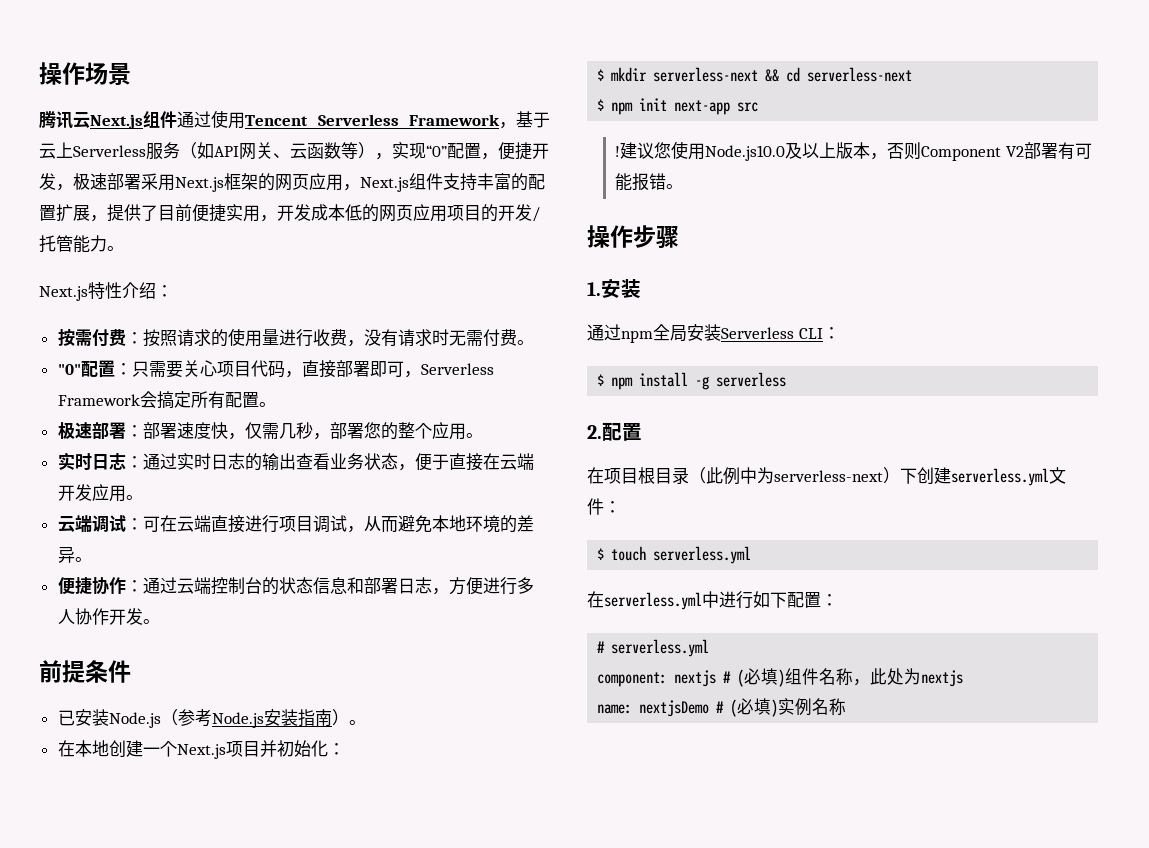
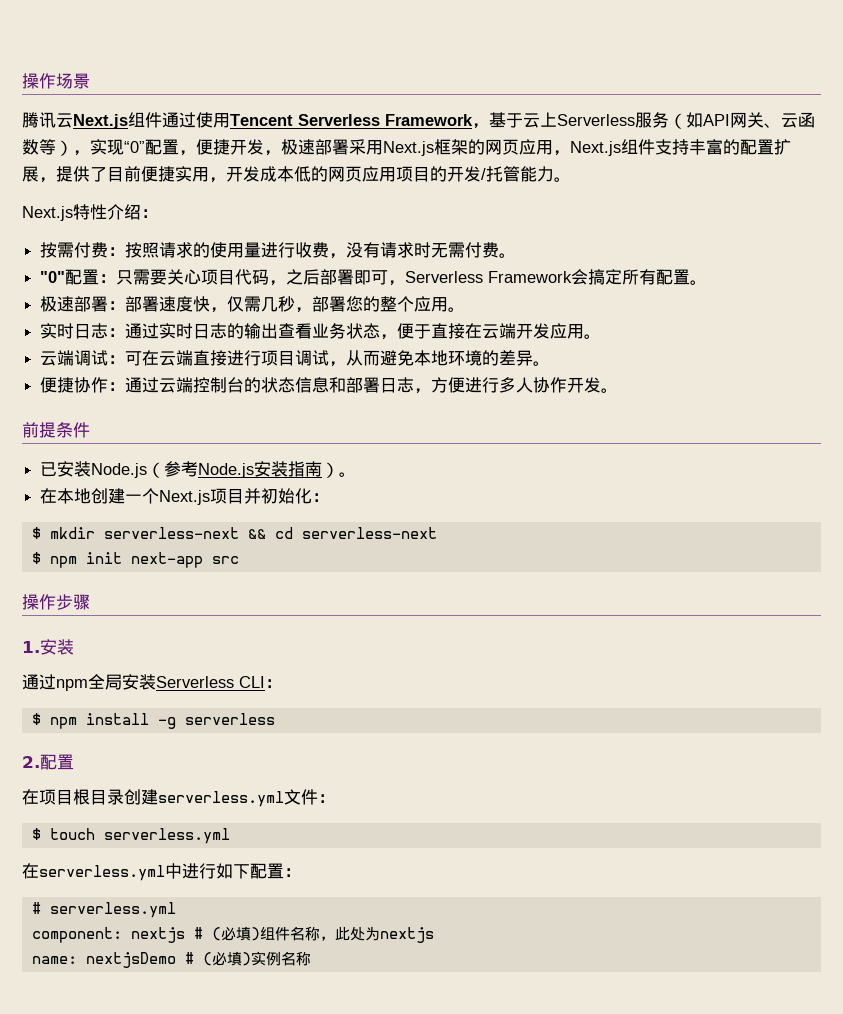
- "0"配置：只需要关心项目代码，直接部署即可，Serverless Framework会搞定所有配置。
+ "0"配置：只需要关心项目代码，之后部署即可，Serverless Framework会搞定所有配置。
- !建议您使用Node.js10.0及以上版本，否则Component V2部署有可能报错。
- 在项目根目录（此例中为serverless-next）下创建serverless.yml文件：
+ 在项目根目录创建serverless.yml文件：

